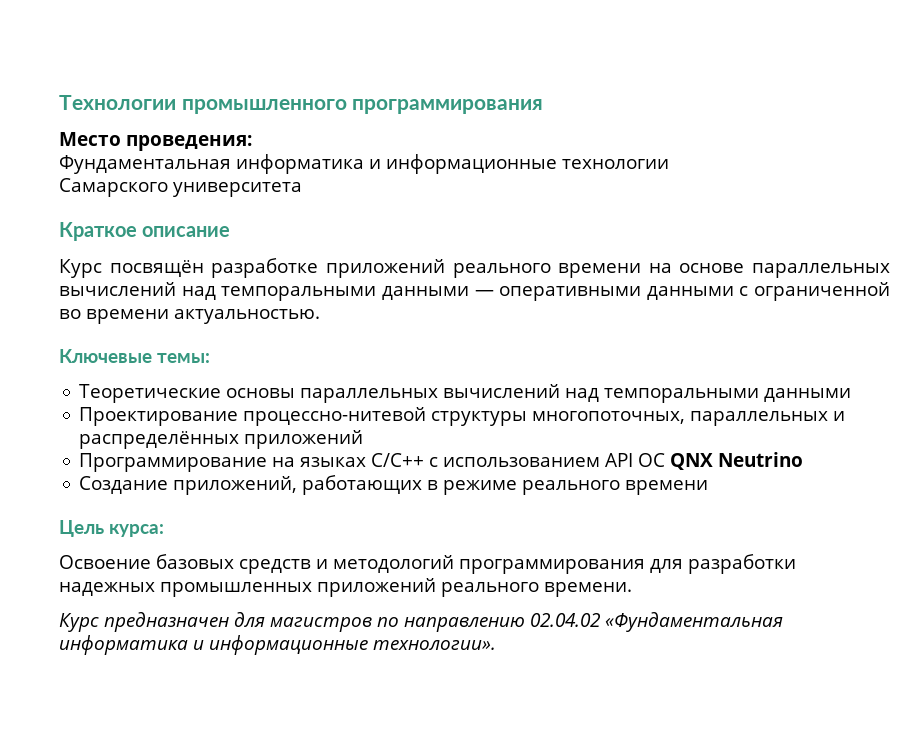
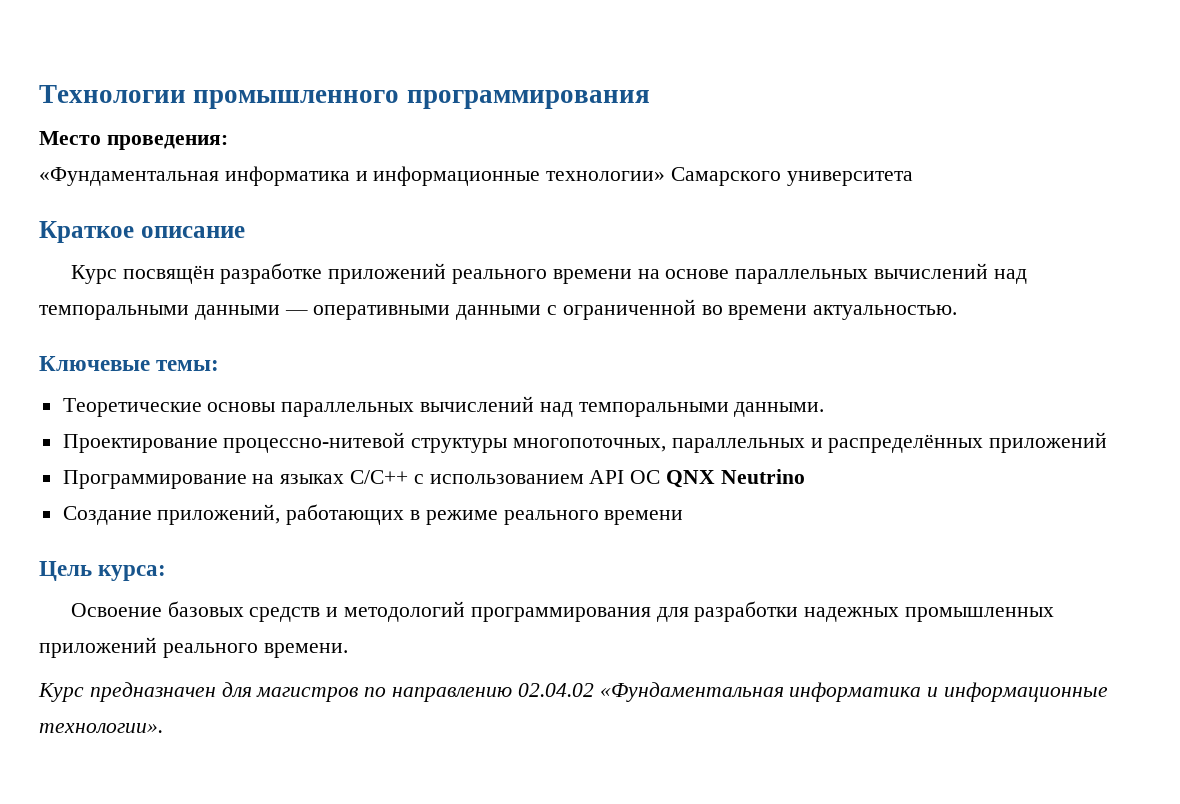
- Фундаментальная информатика и информационные технологии
- Самарского университета
+ «Фундаментальная информатика и информационные технологии» Самарского университета
- Теоретические основы параллельных вычислений над темпоральными данными
+ Теоретические основы параллельных вычислений над темпоральными данными.

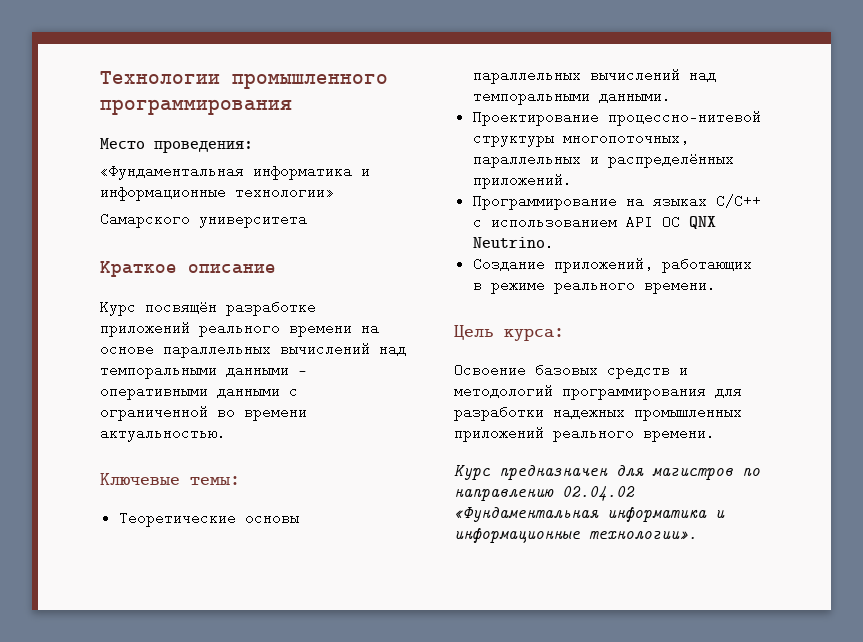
- «Фундаментальная информатика и информационные технологии» Самарского университета
+ «Фундаментальная информатика и информационные технологии»
+ Самарского университета
- Проектирование процессно-нитевой структуры многопоточных, параллельных и распределённых приложений
+ Проектирование процессно-нитевой структуры многопоточных, параллельных и распределённых приложений.
- Программирование на языках C/C++ с использованием API ОС QNX Neutrino
+ Программирование на языках C/C++ с использованием API ОС QNX Neutrino.
- Создание приложений, работающих в режиме реального времени
+ Создание приложений, работающих в режиме реального времени.

